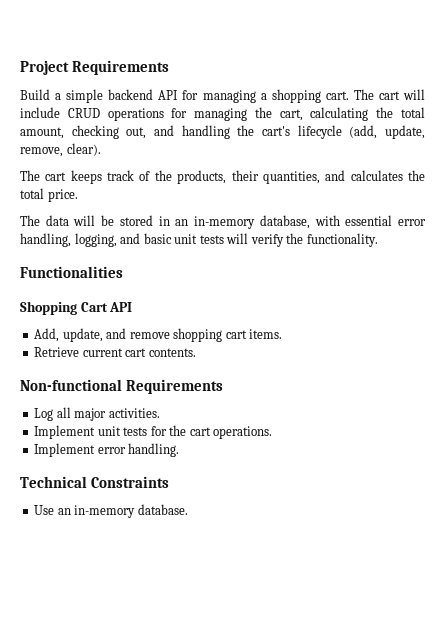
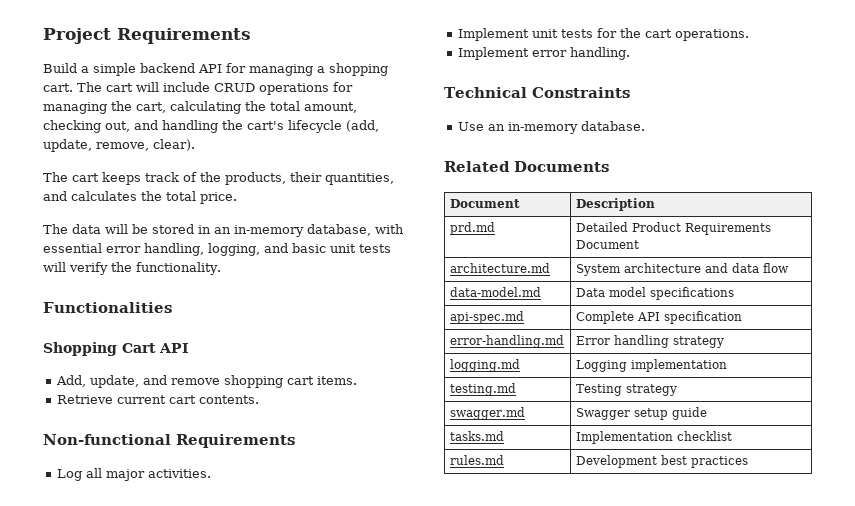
+ Related Documents
+ Document | Description
+ prd.md | Detailed Product Requirements Document
+ architecture.md | System architecture and data flow
+ data-model.md | Data model specifications
+ api-spec.md | Complete API specification
+ error-handling.md | Error handling strategy
+ logging.md | Logging implementation
+ testing.md | Testing strategy
+ swagger.md | Swagger setup guide
+ tasks.md | Implementation checklist
+ rules.md | Development best practices

